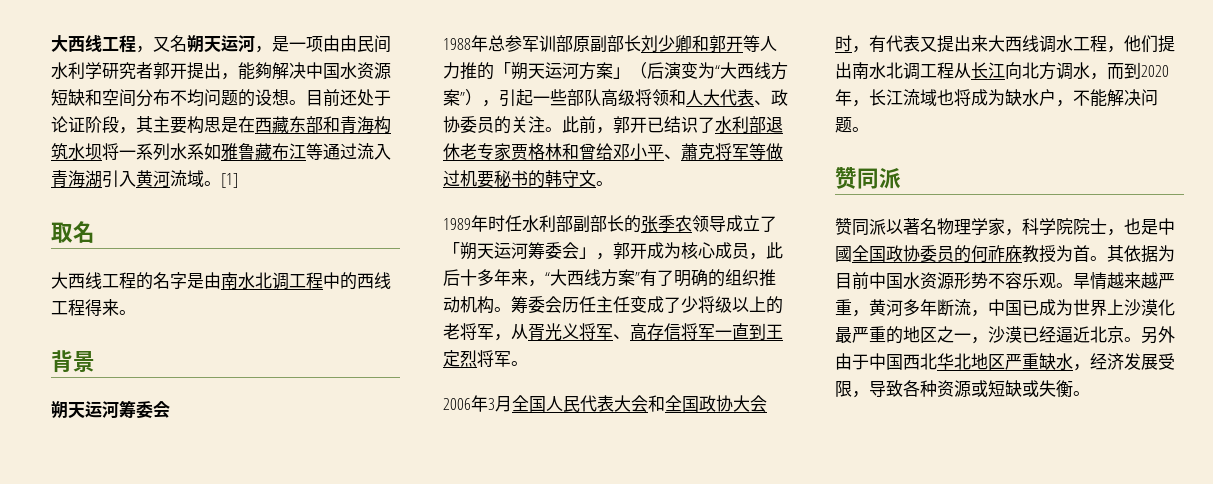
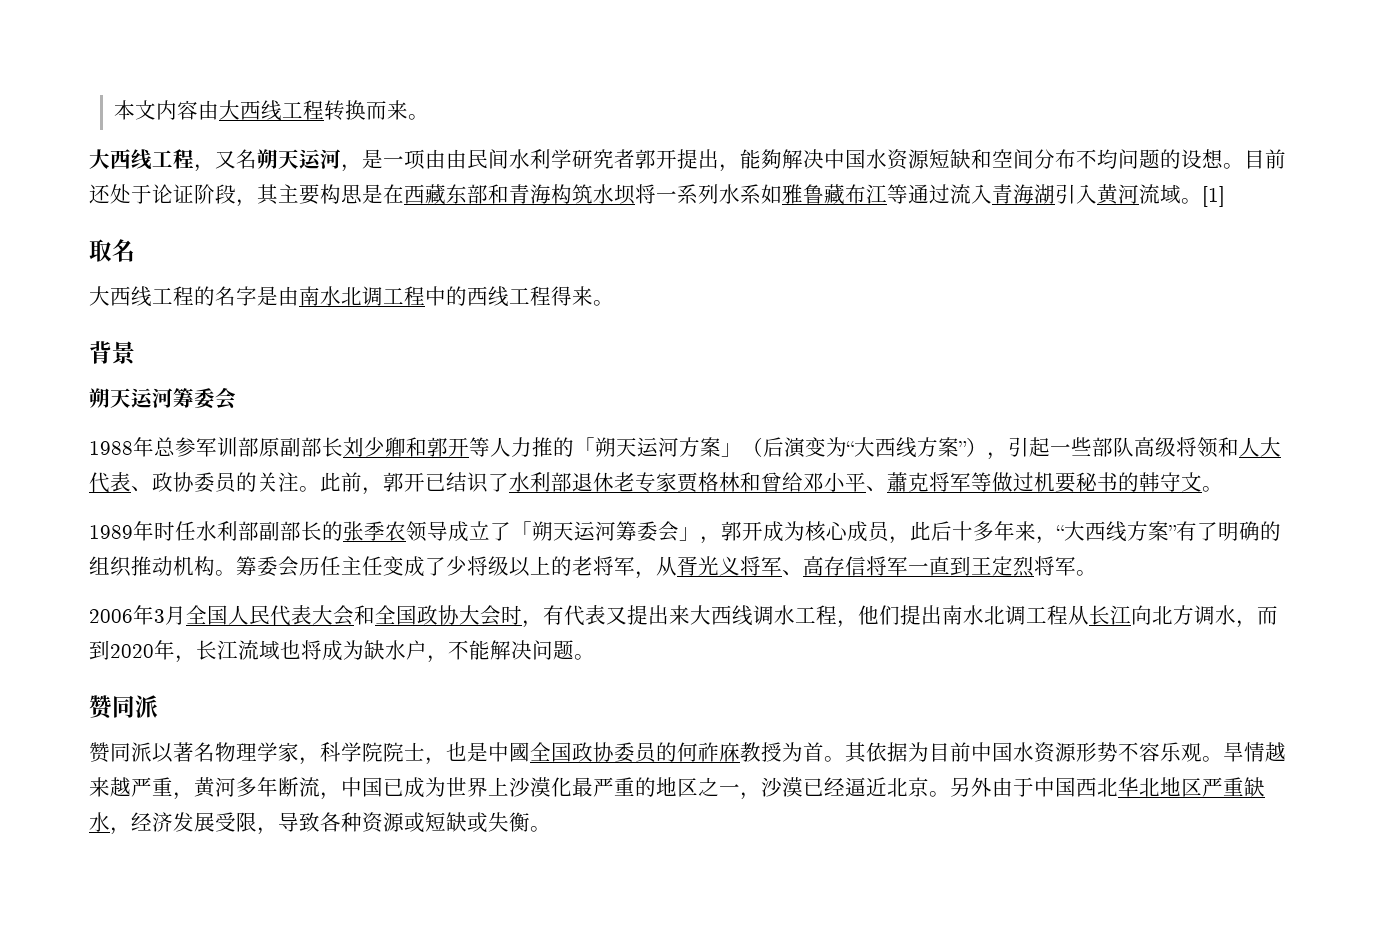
+ 本文内容由大西线工程转换而来。

